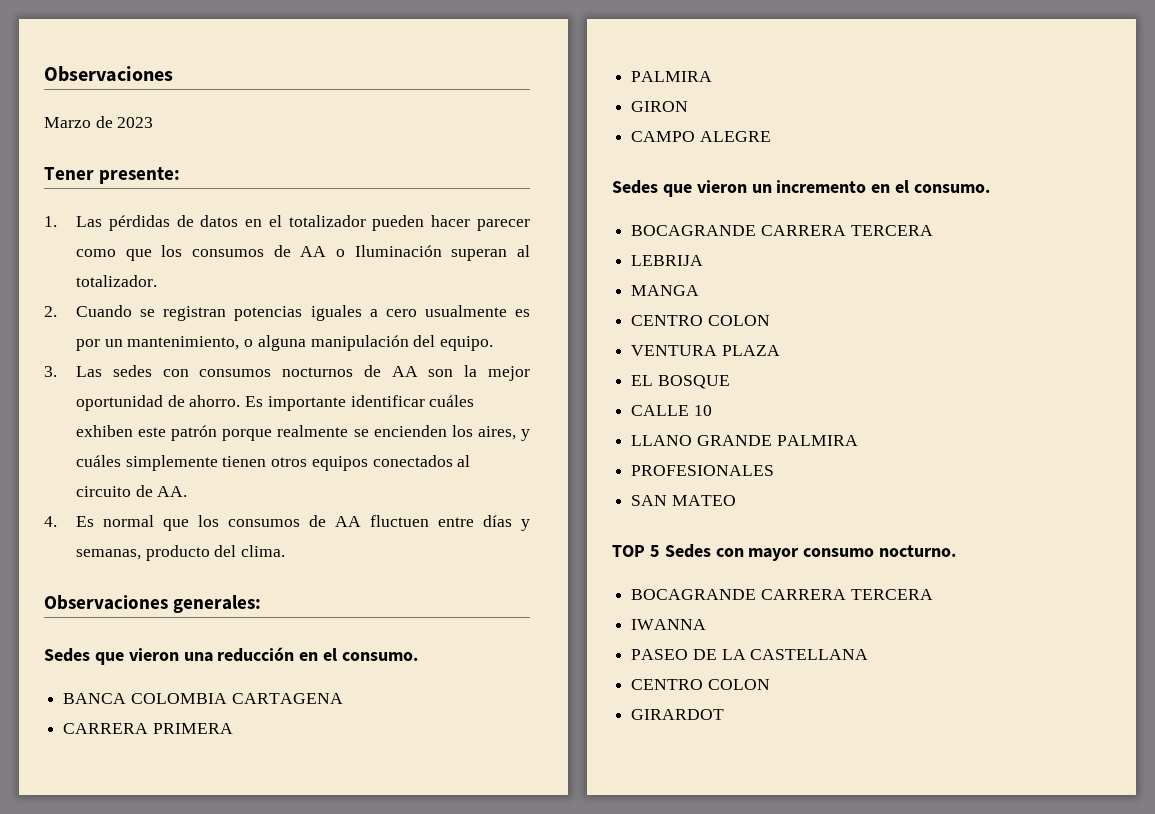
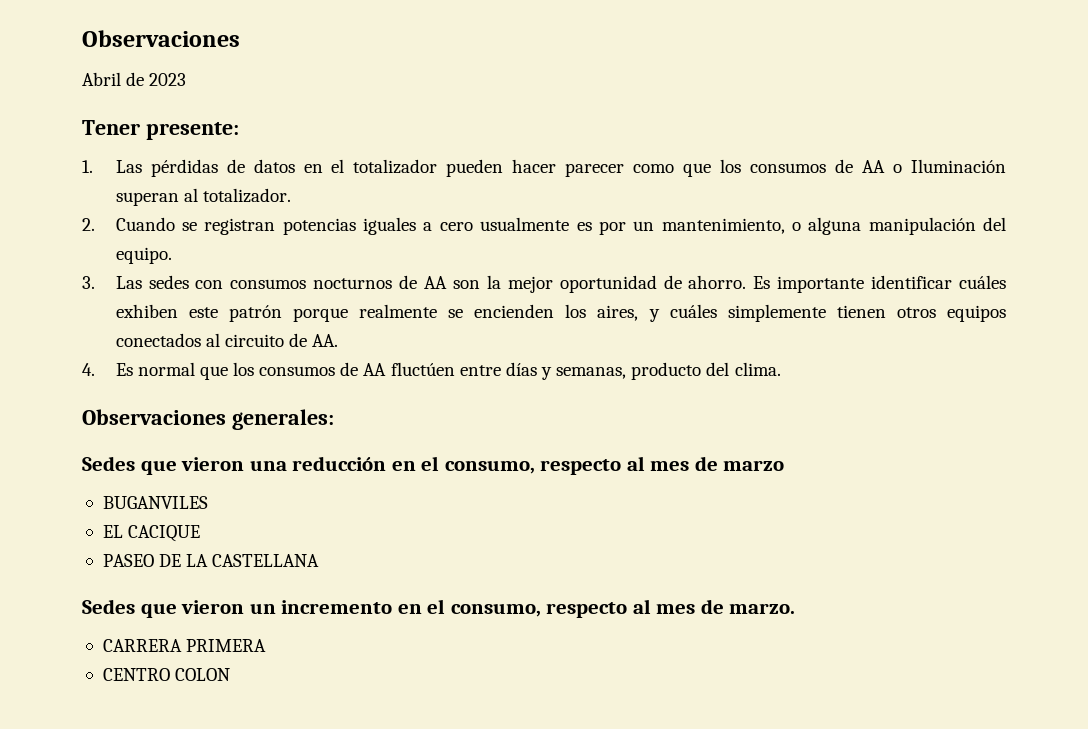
- Marzo de 2023
+ Abril de 2023
- 4. Es normal que los consumos de AA fluctuen entre días y semanas, producto del clima.
+ 4. Es normal que los consumos de AA fluctúen entre días y semanas, producto del clima.
- Sedes que vieron una reducción en el consumo.
- BANCA COLOMBIA CARTAGENA
- CARRERA PRIMERA
- PALMIRA
- GIRON
- CAMPO ALEGRE
+ Sedes que vieron una reducción en el consumo, respecto al mes de marzo
+ BUGANVILES
+ EL CACIQUE
+ PASEO DE LA CASTELLANA
- Sedes que vieron un incremento en el consumo.
- BOCAGRANDE CARRERA TERCERA
- LEBRIJA
- MANGA
+ Sedes que vieron un incremento en el consumo, respecto al mes de marzo.
+ CARRERA PRIMERA
  CENTRO COLON
- VENTURA PLAZA
- EL BOSQUE
- CALLE 10
- LLANO GRANDE PALMIRA
- PROFESIONALES
- SAN MATEO
- TOP 5 Sedes con mayor consumo nocturno.
- BOCAGRANDE CARRERA TERCERA
- IWANNA
- PASEO DE LA CASTELLANA
- CENTRO COLON
- GIRARDOT

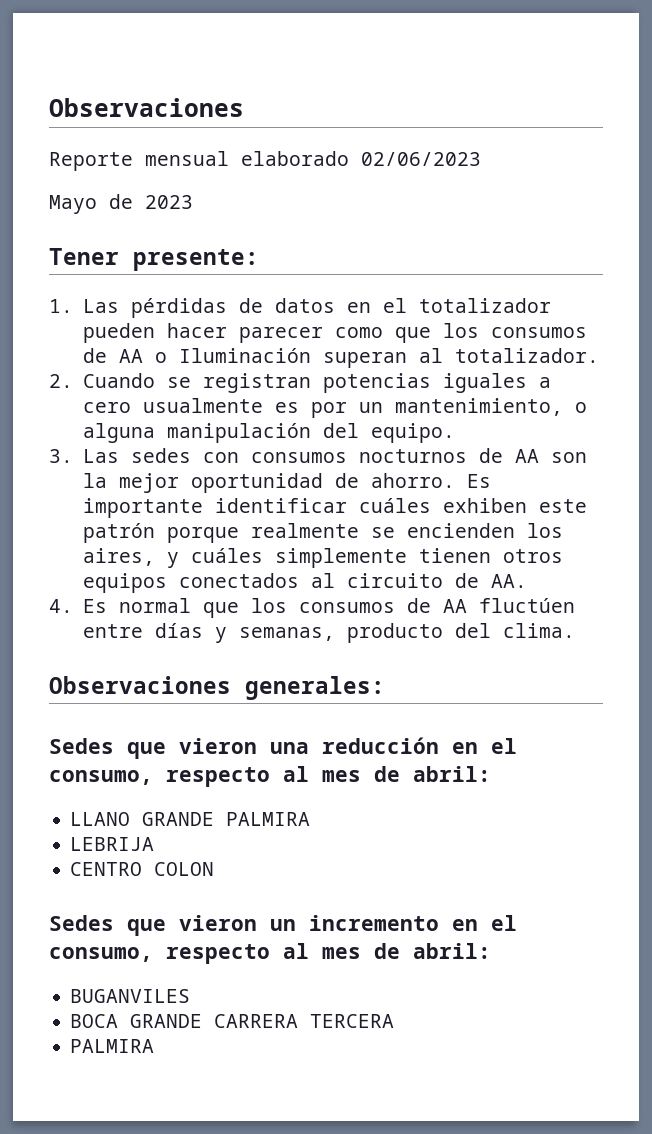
- Abril de 2023
+ Reporte mensual elaborado 02/06/2023
+ Mayo de 2023
- Sedes que vieron una reducción en el consumo, respecto al mes de marzo
- BUGANVILES
- EL CACIQUE
- PASEO DE LA CASTELLANA
+ Sedes que vieron una reducción en el consumo, respecto al mes de abril:
+ LLANO GRANDE PALMIRA
+ LEBRIJA
+ CENTRO COLON
- Sedes que vieron un incremento en el consumo, respecto al mes de marzo.
- CARRERA PRIMERA
- CENTRO COLON
+ Sedes que vieron un incremento en el consumo, respecto al mes de abril:
+ BUGANVILES
+ BOCA GRANDE CARRERA TERCERA
+ PALMIRA

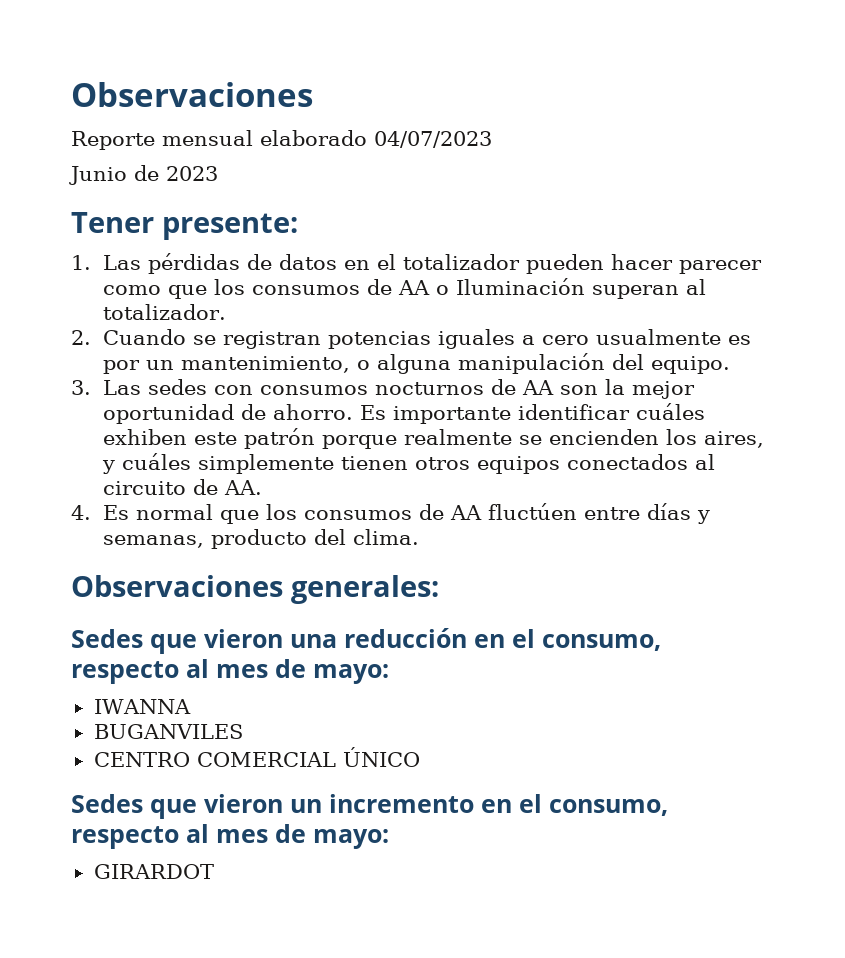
- Reporte mensual elaborado 02/06/2023
- Mayo de 2023
+ Reporte mensual elaborado 04/07/2023
+ Junio de 2023
- Sedes que vieron una reducción en el consumo, respecto al mes de abril:
- LLANO GRANDE PALMIRA
- LEBRIJA
+ Sedes que vieron una reducción en el consumo, respecto al mes de mayo:
+ IWANNA
+ BUGANVILES
- CENTRO COLON
+ CENTRO COMERCIAL ÚNICO
- Sedes que vieron un incremento en el consumo, respecto al mes de abril:
- BUGANVILES
- BOCA GRANDE CARRERA TERCERA
- PALMIRA
+ Sedes que vieron un incremento en el consumo, respecto al mes de mayo:
+ GIRARDOT

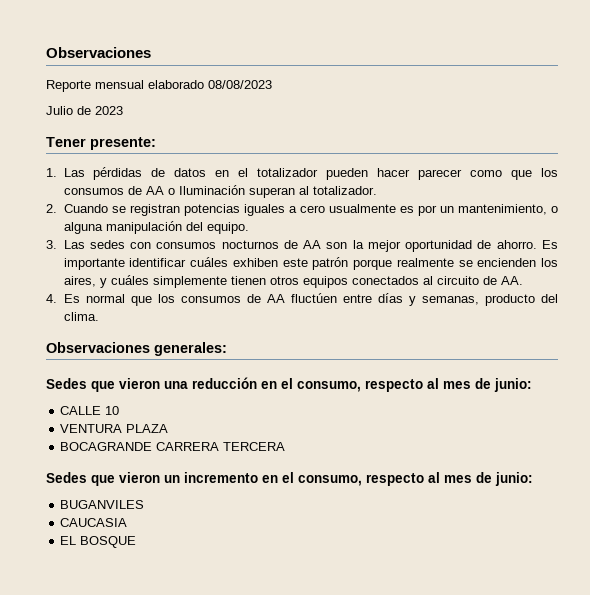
- Reporte mensual elaborado 04/07/2023
- Junio de 2023
+ Reporte mensual elaborado 08/08/2023
+ Julio de 2023
- Sedes que vieron una reducción en el consumo, respecto al mes de mayo:
- IWANNA
- BUGANVILES
- CENTRO COMERCIAL ÚNICO
+ Sedes que vieron una reducción en el consumo, respecto al mes de junio:
+ CALLE 10
+ VENTURA PLAZA
+ BOCAGRANDE CARRERA TERCERA
- Sedes que vieron un incremento en el consumo, respecto al mes de mayo:
- GIRARDOT
+ Sedes que vieron un incremento en el consumo, respecto al mes de junio:
+ BUGANVILES
+ CAUCASIA
+ EL BOSQUE

